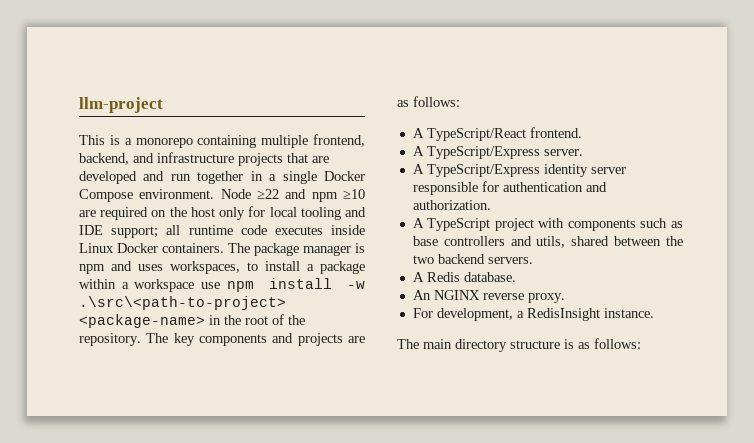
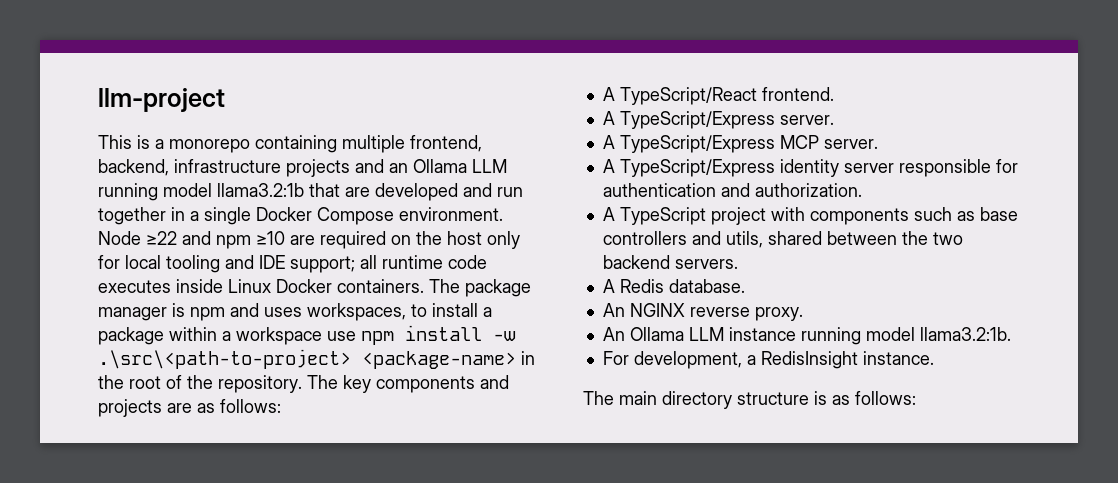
- This is a monorepo containing multiple frontend, backend, and infrastructure projects that are developed and run together in a single Docker Compose environment.
+ This is a monorepo containing multiple frontend, backend, infrastructure projects and an Ollama LLM running model llama3.2:1b that are developed and run together in a single Docker Compose environment.
+ A TypeScript/Express MCP server.
+ An Ollama LLM instance running model llama3.2:1b.

